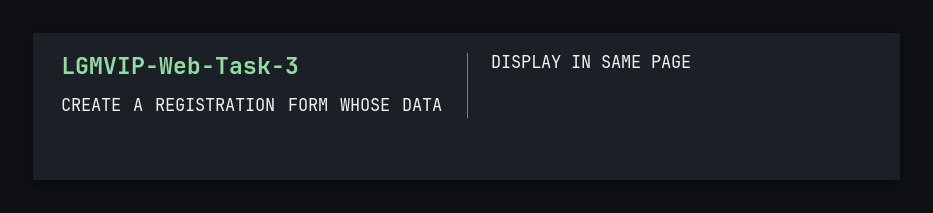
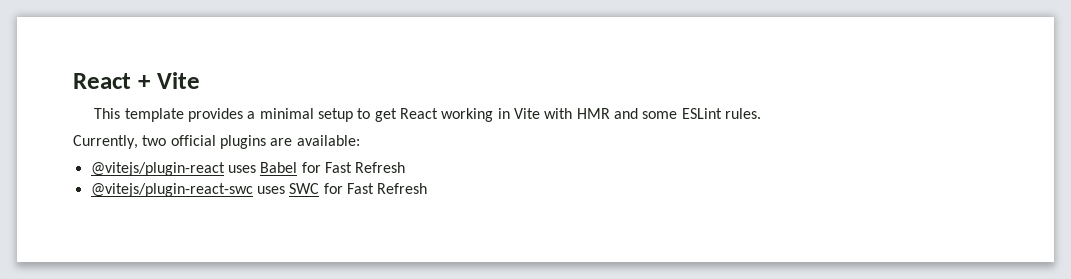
- LGMVIP-Web-Task-3
- CREATE A REGISTRATION FORM WHOSE DATA DISPLAY IN SAME PAGE
+ React + Vite
+ This template provides a minimal setup to get React working in Vite with HMR and some ESLint rules.
+ Currently, two official plugins are available:
+ @vitejs/plugin-react uses Babel for Fast Refresh
+ @vitejs/plugin-react-swc uses SWC for Fast Refresh

